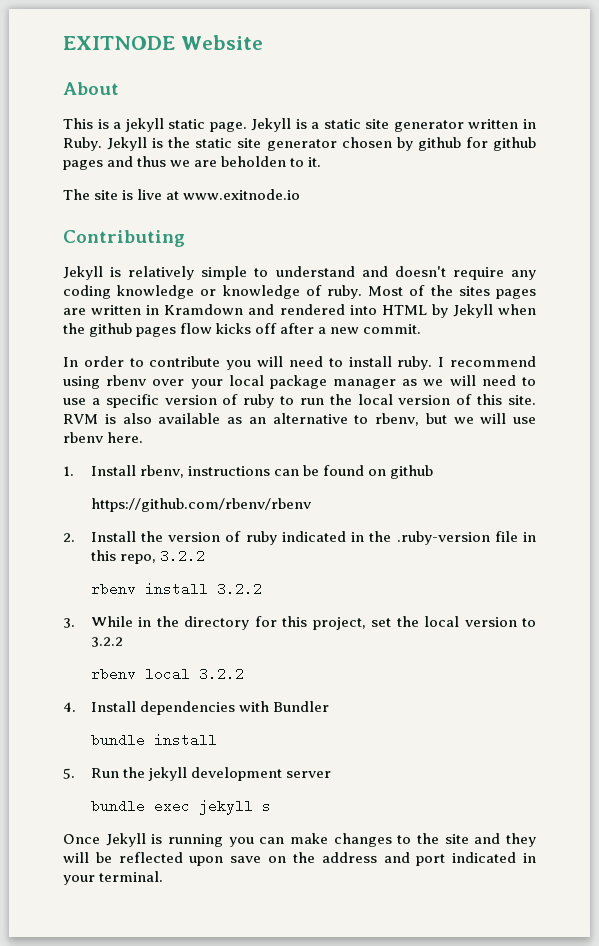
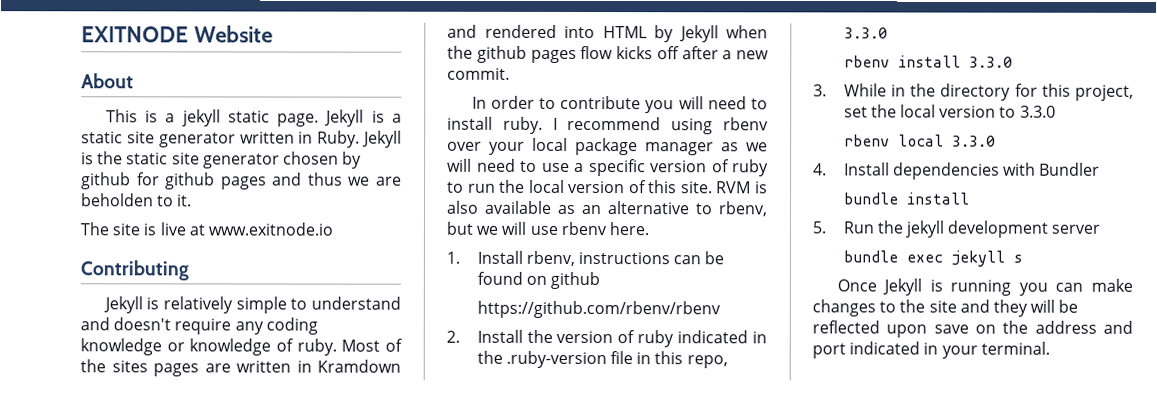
- 2. Install the version of ruby indicated in the .ruby-version file in this repo, 3.2.2
+ 2. Install the version of ruby indicated in the .ruby-version file in this repo, 3.3.0
- rbenv install 3.2.2
+ rbenv install 3.3.0
- 3. While in the directory for this project, set the local version to 3.2.2
+ 3. While in the directory for this project, set the local version to 3.3.0
- rbenv local 3.2.2
+ rbenv local 3.3.0

